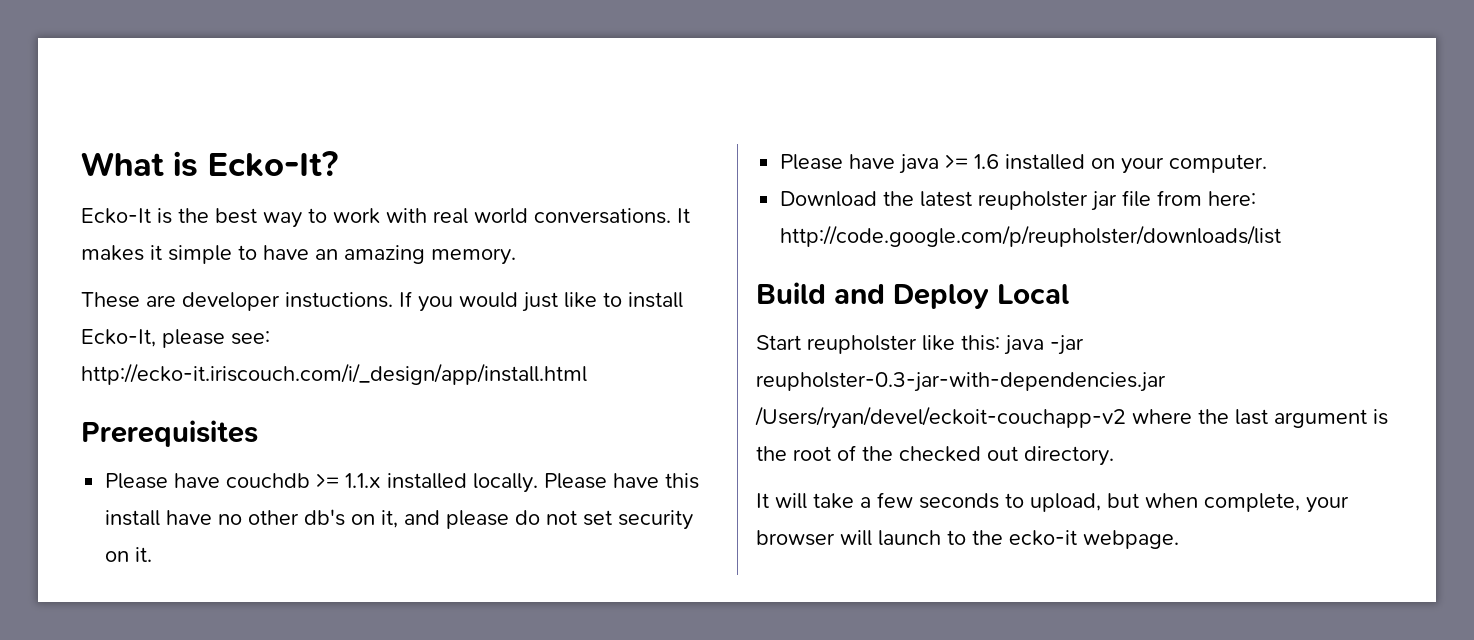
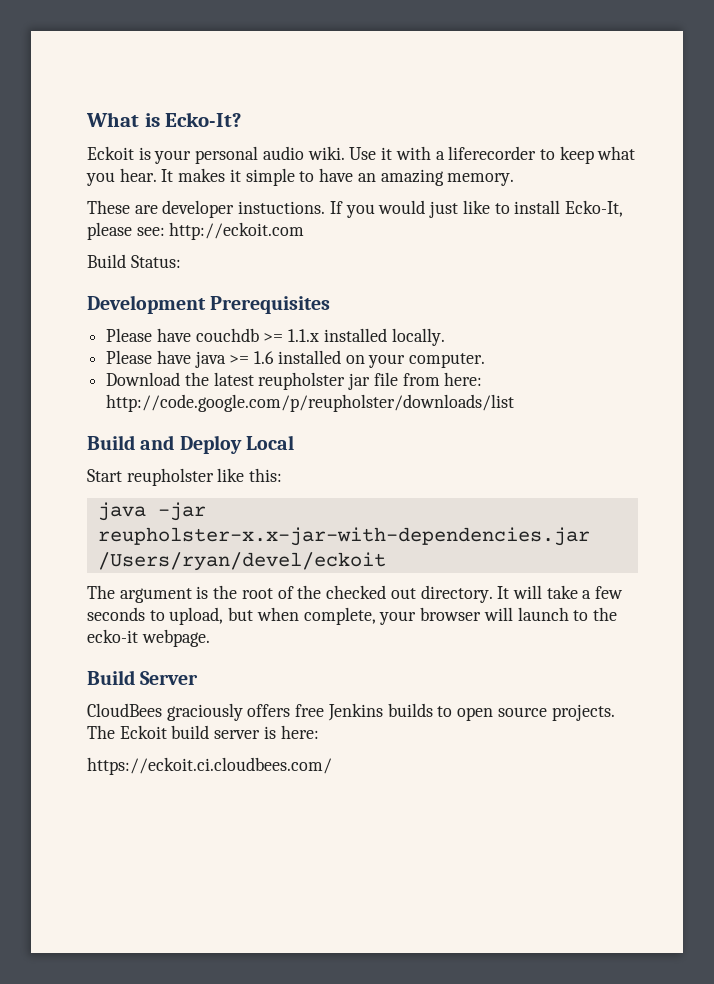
- Ecko-It is the best way to work with real world conversations.
+ Eckoit is your personal audio wiki. Use it with a liferecorder to keep what you hear.
- If you would just like to install Ecko-It, please see: http://ecko-it.iriscouch.com/i/_design/app/install.html
- Prerequisites
+ If you would just like to install Ecko-It, please see: http://eckoit.com
+ Build Status:
+ Development Prerequisites
- Please have this install have no other db's on it, and please do not set security on it.
- Start reupholster like this: java -jar reupholster-0.3-jar-with-dependencies.jar /Users/ryan/devel/eckoit-couchapp-v2 where the last argument is the root of the checked out directory.
- It will take a few seconds to upload, but when complete, your browser will launch to the ecko-it webpage.
+ Start reupholster like this:
+ java -jar reupholster-x.x-jar-with-dependencies.jar /Users/ryan/devel/eckoit
+ The argument is the root of the checked out directory. It will take a few seconds to upload, but when complete, your browser will launch to the ecko-it webpage.
+ Build Server
+ CloudBees graciously offers free Jenkins builds to open source projects. The Eckoit build server is here:
+ https://eckoit.ci.cloudbees.com/

